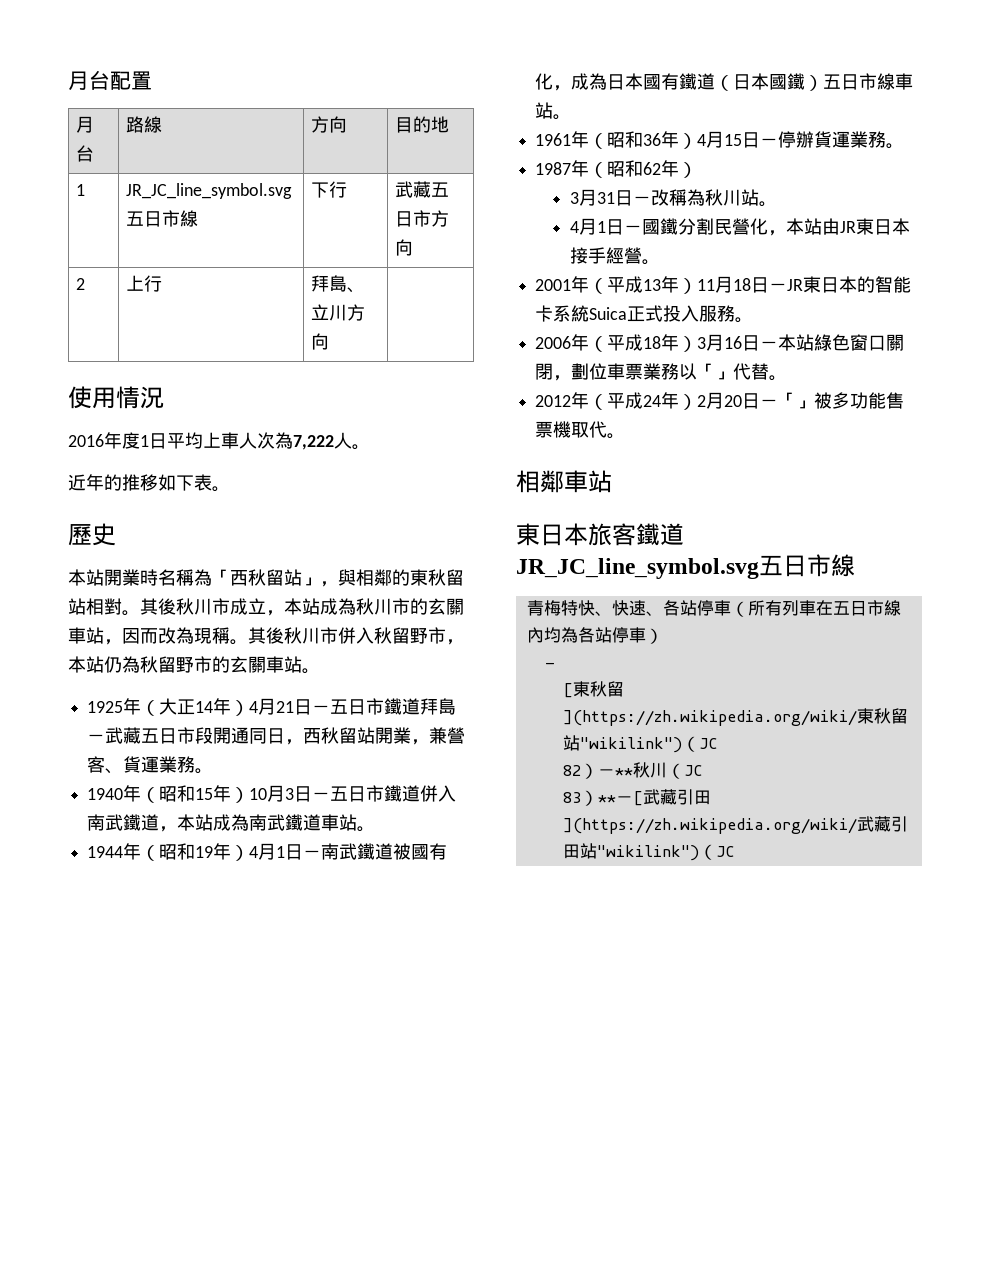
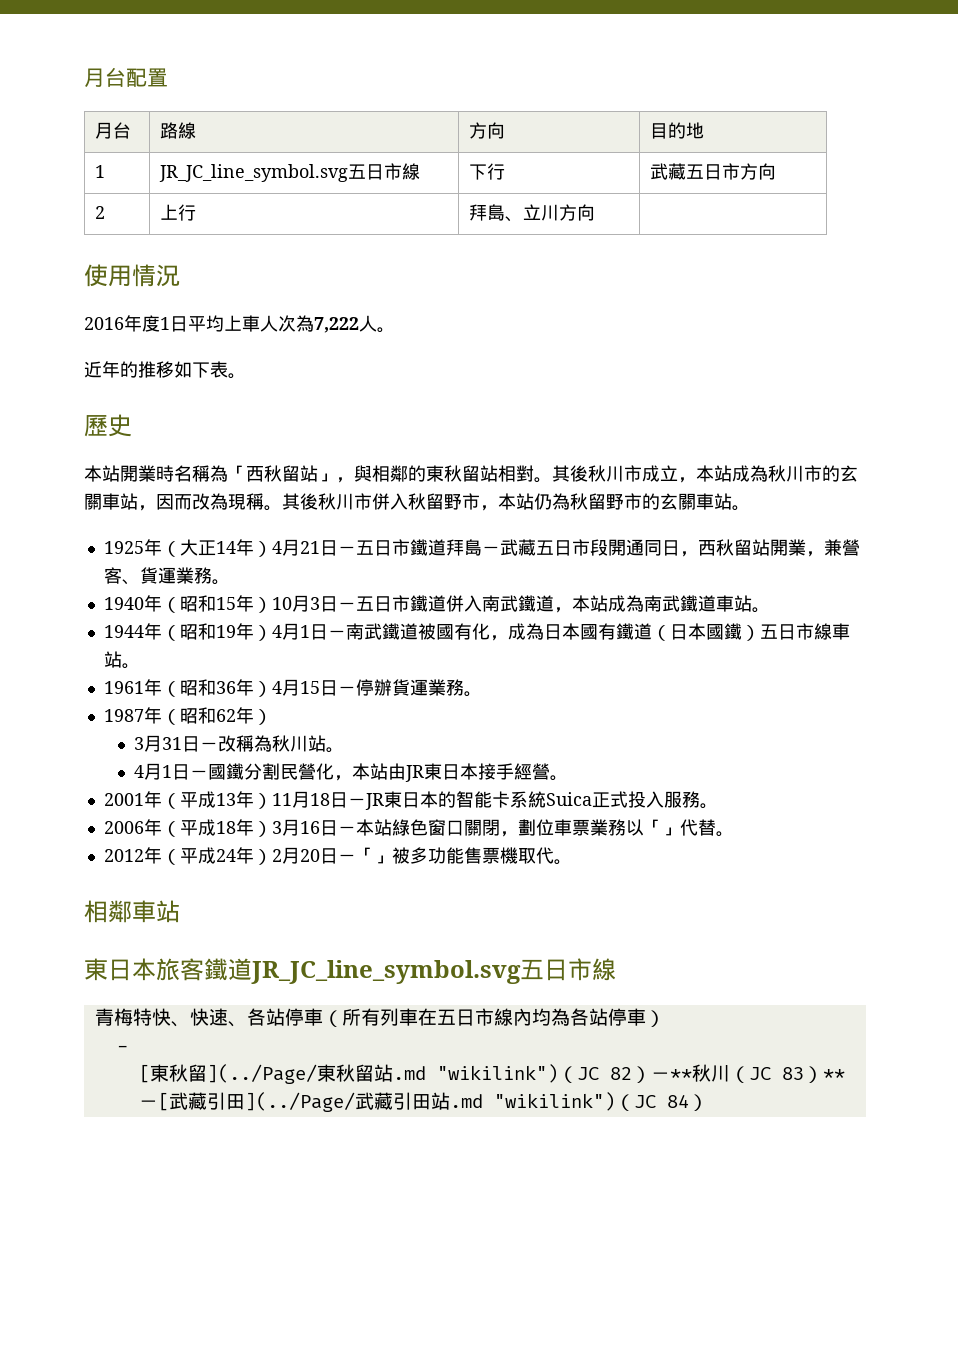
- [東秋留](https://zh.wikipedia.org/wiki/東秋留站"wikilink")（JC
- 82）－**秋川（JC
- 83）**－[武藏引田](https://zh.wikipedia.org/wiki/武藏引田站"wikilink")（JC
+ [東秋留](../Page/東秋留站.md "wikilink")（JC 82）－**秋川（JC 83）**－[武藏引田](../Page/武藏引田站.md "wikilink")（JC 84）

